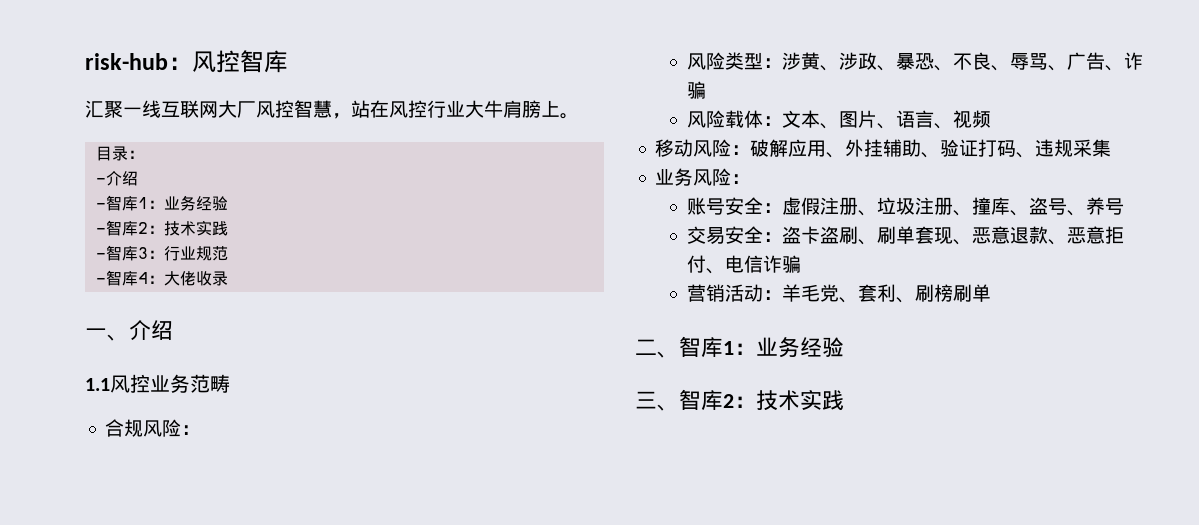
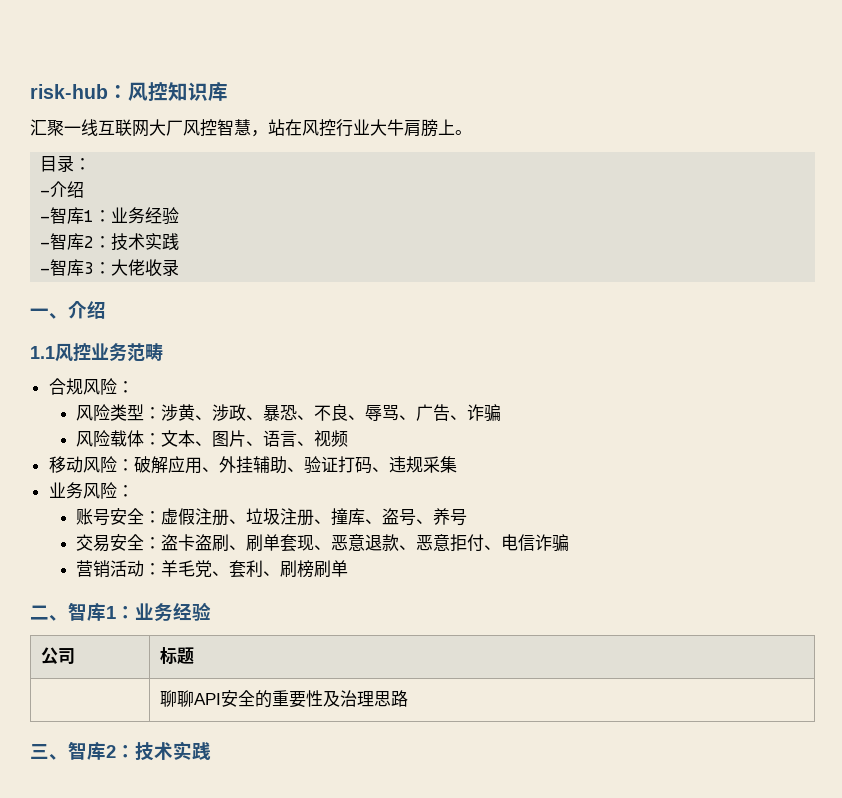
- risk-hub：风控智库
+ risk-hub：风控知识库
- -智库3：行业规范
- -智库4：大佬收录
+ -智库3：大佬收录
+ 公司 | 标题
+ | 聊聊API安全的重要性及治理思路

